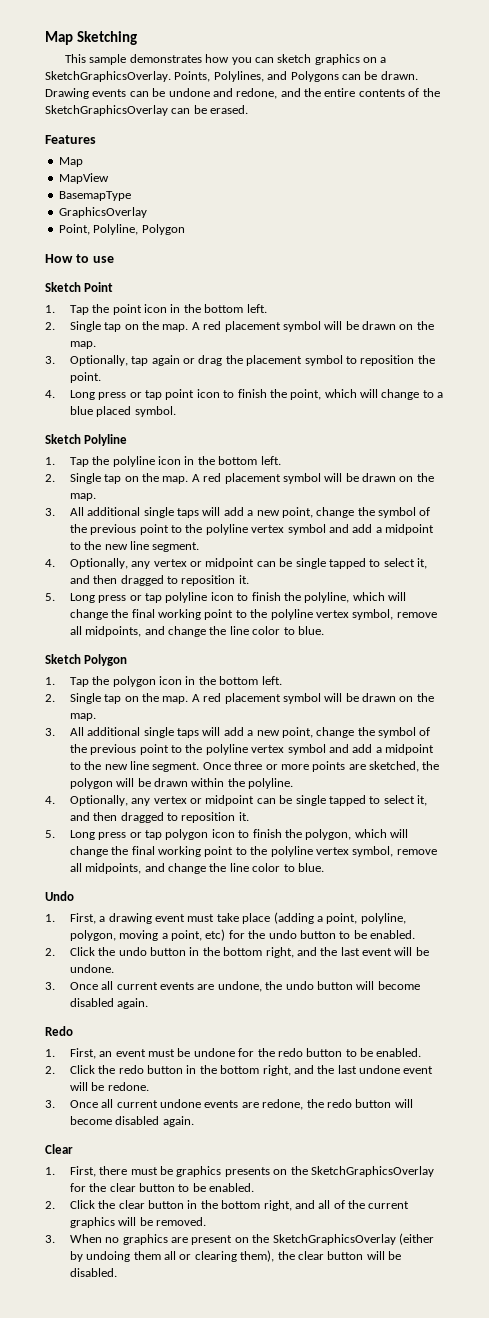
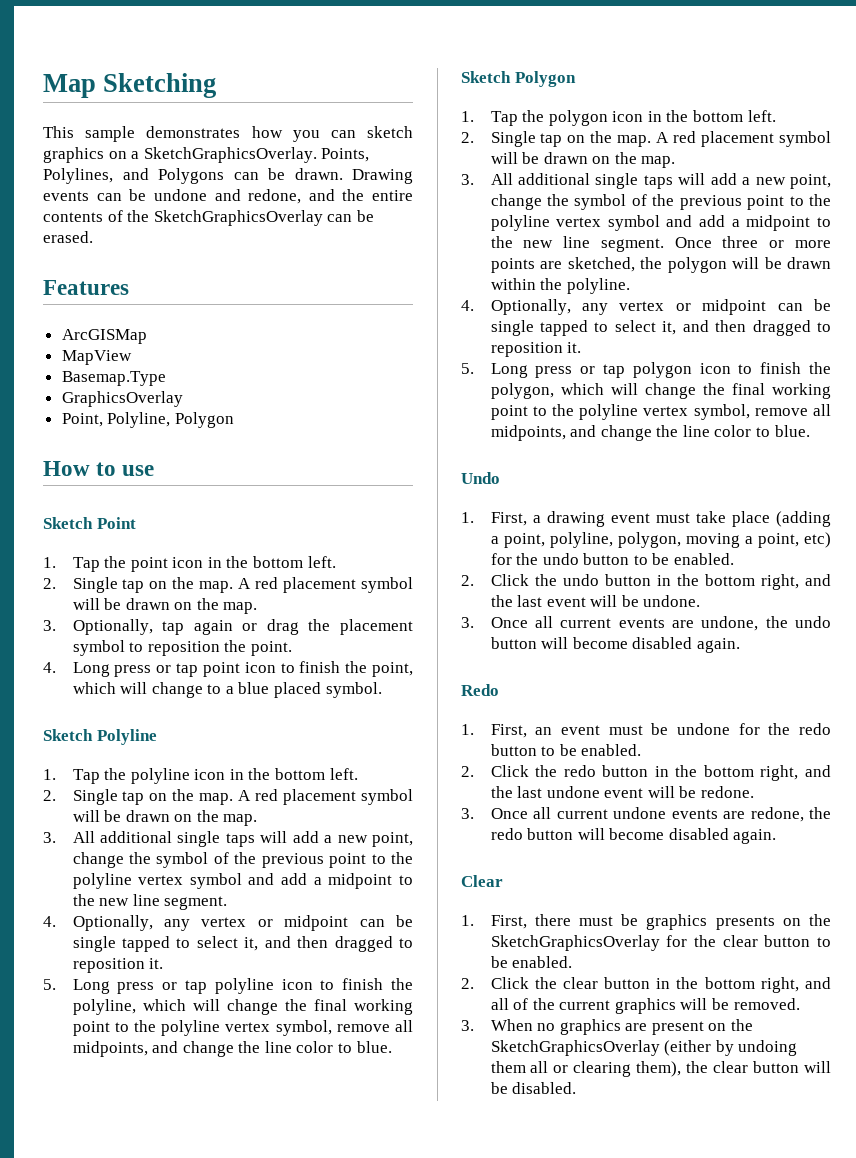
  Features
- Map
+ ArcGISMap
- BasemapType
+ Basemap.Type

